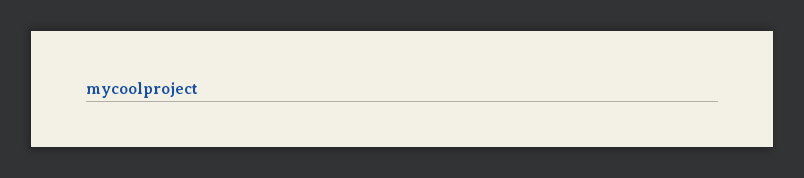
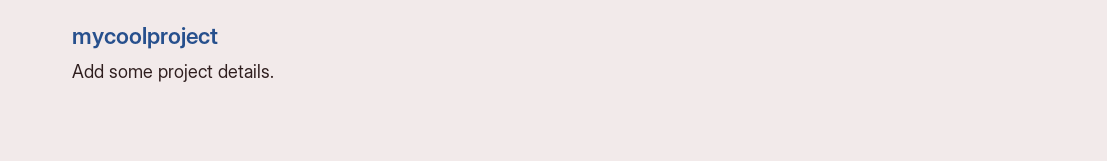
+ Add some project details.

